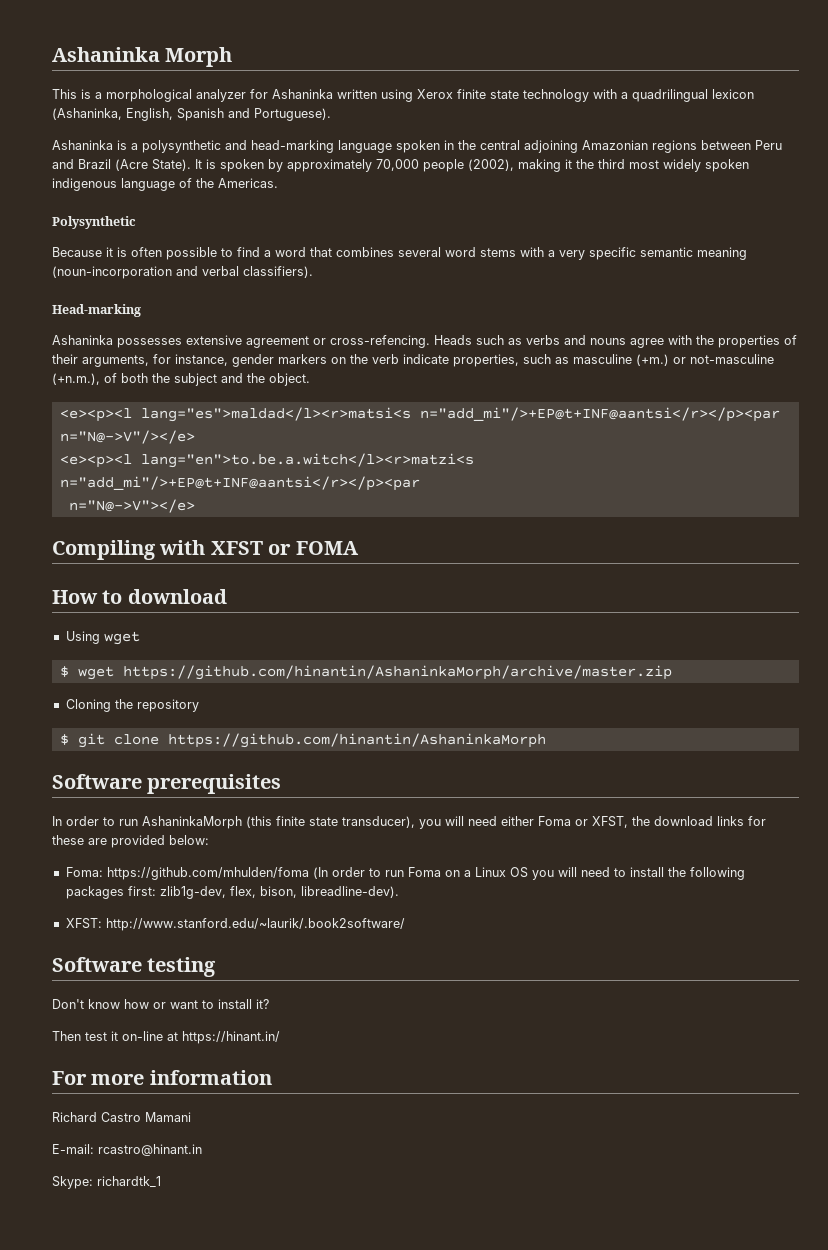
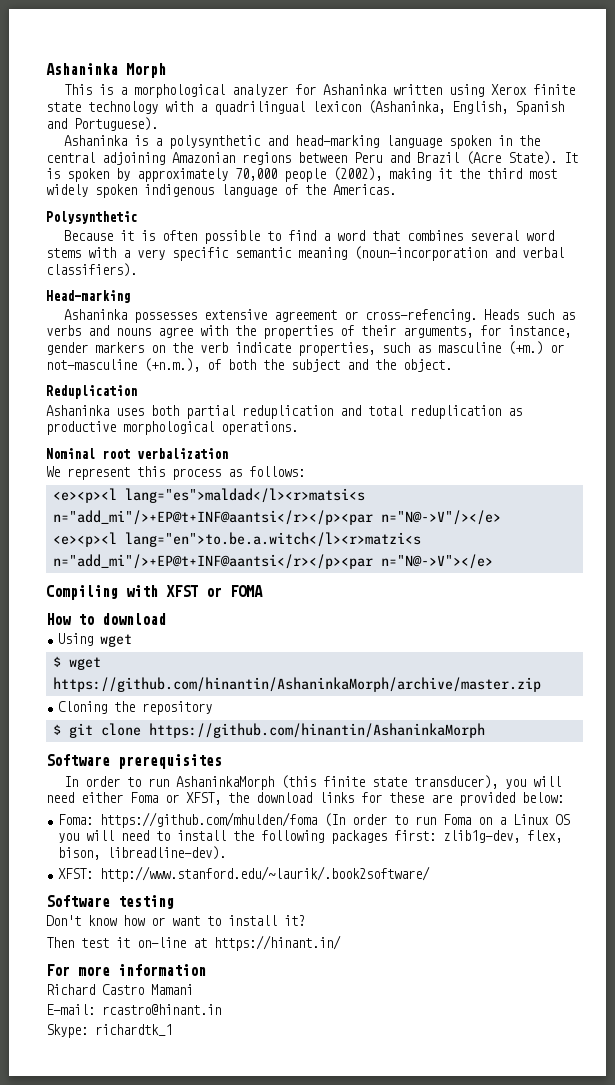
+ Reduplication
+ Ashaninka uses both partial reduplication and total reduplication as productive morphological operations.
+ Nominal root verbalization
+ We represent this process as follows:
- <e><p><l lang="en">to.be.a.witch</l><r>matzi<s n="add_mi"/>+EP@t+INF@aantsi</r></p><par
- n="N@->V"></e>
+ <e><p><l lang="en">to.be.a.witch</l><r>matzi<s n="add_mi"/>+EP@t+INF@aantsi</r></p><par n="N@->V"></e>

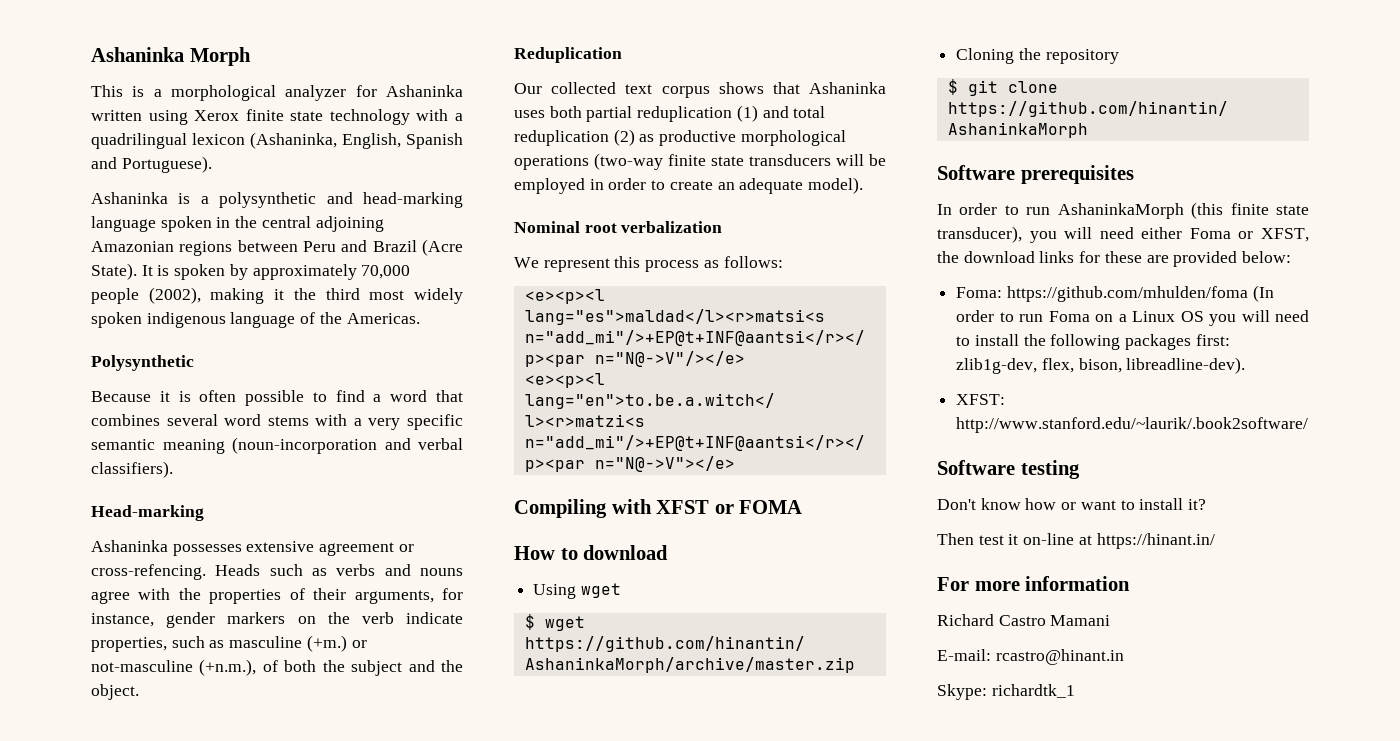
- Ashaninka uses both partial reduplication and total reduplication as productive morphological operations.
+ Our collected text corpus shows that Ashaninka uses both partial reduplication (1) and total reduplication (2) as productive morphological operations (two-way finite state transducers will be employed in order to create an adequate model).

